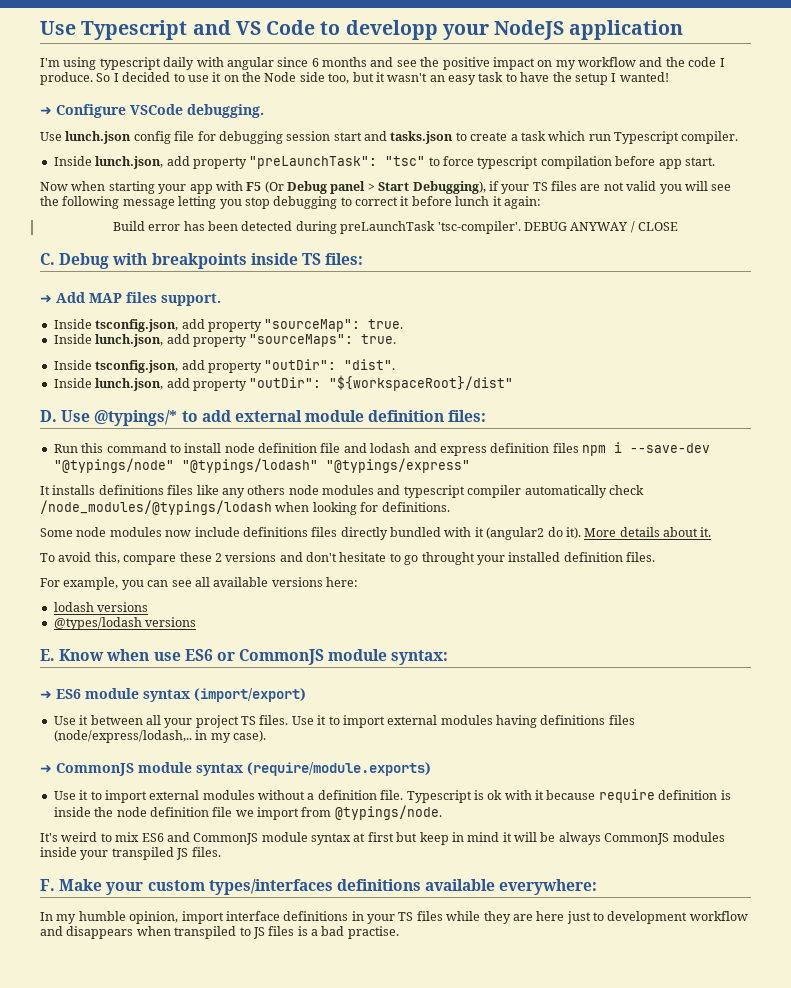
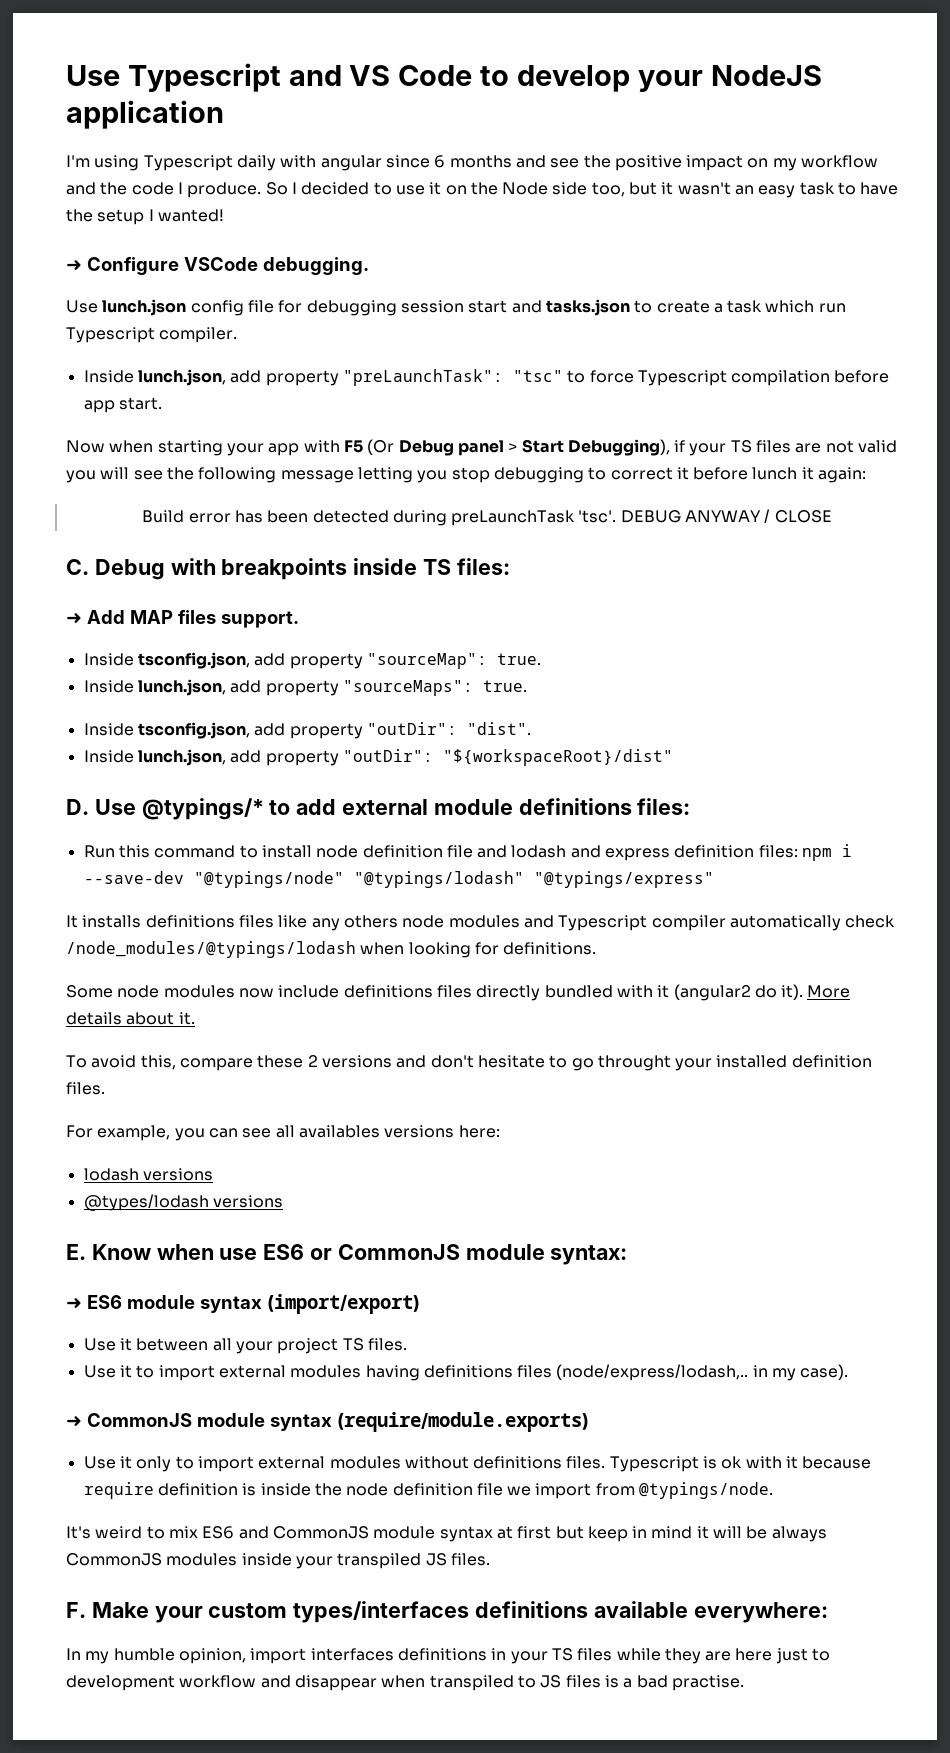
- Use Typescript and VS Code to developp your NodeJS application
+ Use Typescript and VS Code to develop your NodeJS application
- I'm using typescript daily with angular since 6 months and see the positive impact on my workflow and the code I produce.
+ I'm using Typescript daily with angular since 6 months and see the positive impact on my workflow and the code I produce.
- Inside lunch.json, add property "preLaunchTask": "tsc" to force typescript compilation before app start.
+ Inside lunch.json, add property "preLaunchTask": "tsc" to force Typescript compilation before app start.
- Build error has been detected during preLaunchTask 'tsc-compiler'.
+ Build error has been detected during preLaunchTask 'tsc'.
- D. Use @typings/* to add external module definition files:
+ D. Use @typings/* to add external module definitions files:
- Run this command to install node definition file and lodash and express definition files npm i --save-dev "@typings/node" "@typings/lodash" "@typings/express"
+ Run this command to install node definition file and lodash and express definition files: npm i --save-dev "@typings/node" "@typings/lodash" "@typings/express"
- It installs definitions files like any others node modules and typescript compiler automatically check /node_modules/@typings/lodash when looking for definitions.
+ It installs definitions files like any others node modules and Typescript compiler automatically check /node_modules/@typings/lodash when looking for definitions.
- For example, you can see all available versions here:
+ For example, you can see all availables versions here:
- Use it between all your project TS files. Use it to import external modules having definitions files (node/express/lodash,.. in my case).
+ Use it between all your project TS files.
+ Use it to import external modules having definitions files (node/express/lodash,.. in my case).
- Use it to import external modules without a definition file.
+ Use it only to import external modules without definitions files.
- In my humble opinion, import interface definitions in your TS files while they are here just to development workflow and disappears when transpiled to JS files is a bad practise.
+ In my humble opinion, import interfaces definitions in your TS files while they are here just to development workflow and disappear when transpiled to JS files is a bad practise.

